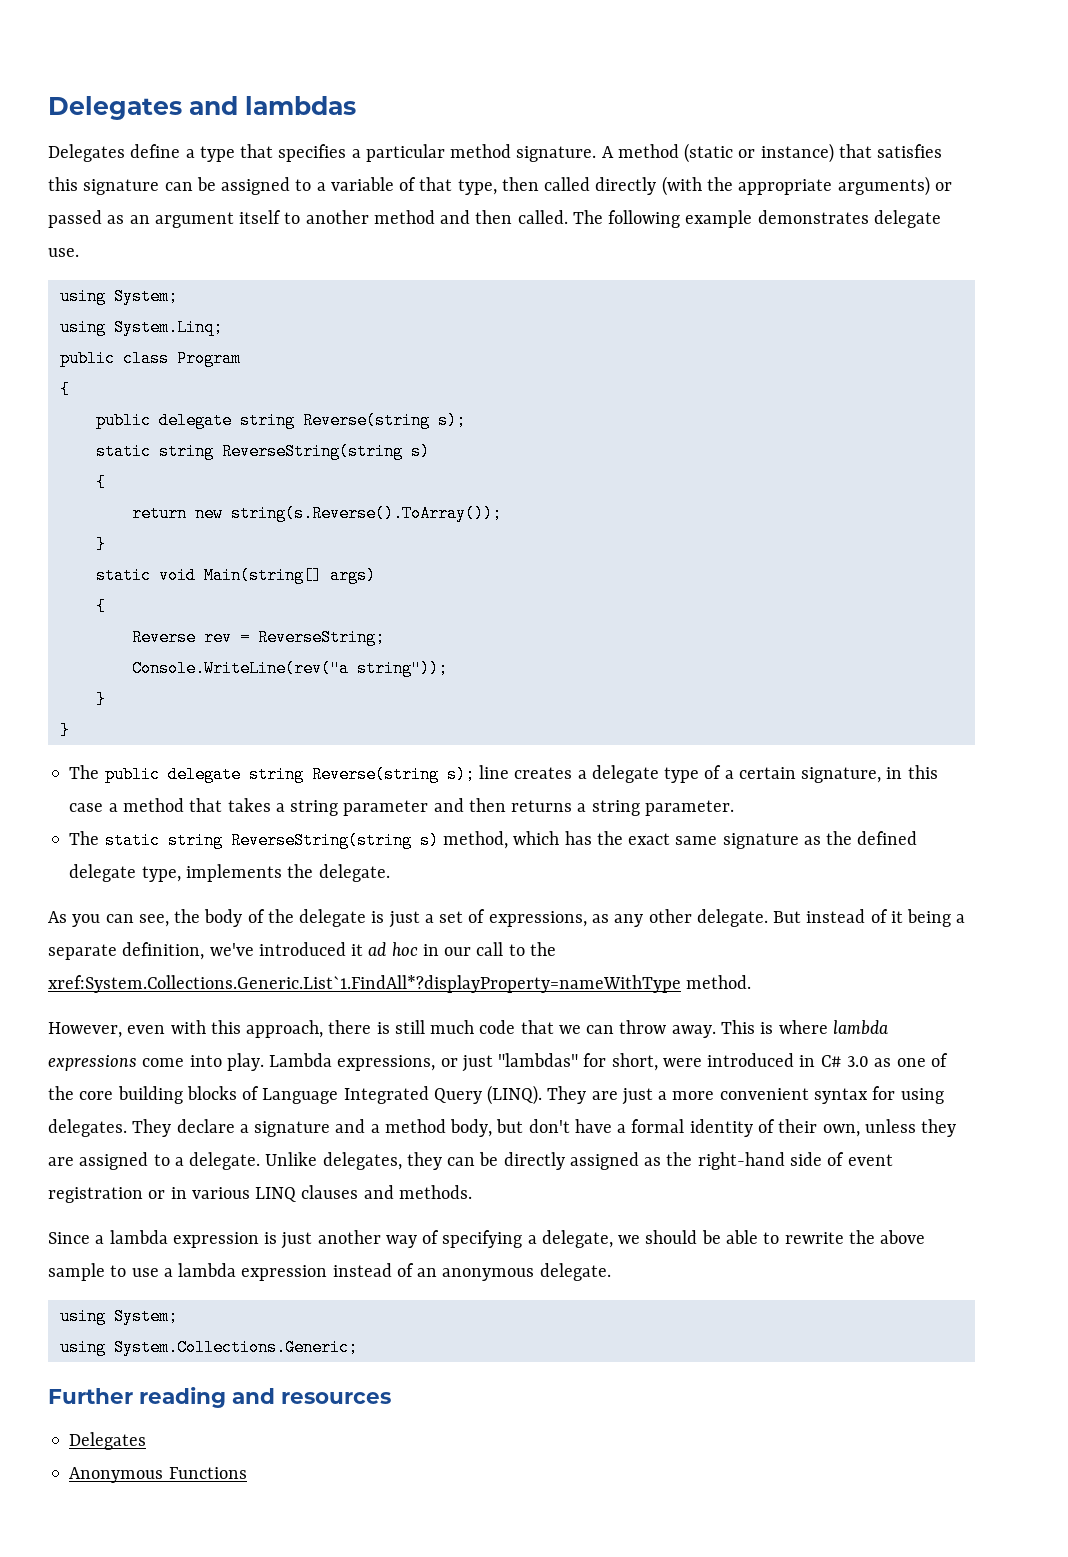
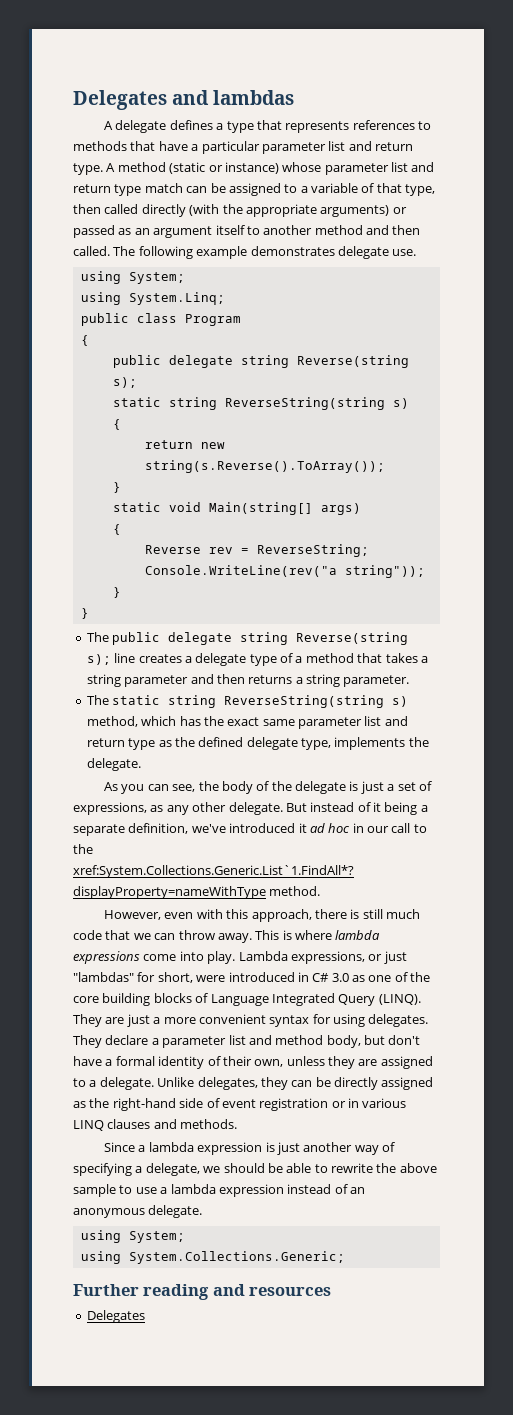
- Delegates define a type that specifies a particular method signature.
+ A delegate defines a type that represents references to methods that have a particular parameter list and return type.
- A method (static or instance) that satisfies this signature can be assigned to a variable of that type, then called directly (with the appropriate arguments) or passed as an argument itself to another method and then called.
+ A method (static or instance) whose parameter list and return type match can be assigned to a variable of that type, then called directly (with the appropriate arguments) or passed as an argument itself to another method and then called.
- The public delegate string Reverse(string s); line creates a delegate type of a certain signature, in this case a method that takes a string parameter and then returns a string parameter.
+ The public delegate string Reverse(string s); line creates a delegate type of a method that takes a string parameter and then returns a string parameter.
- The static string ReverseString(string s) method, which has the exact same signature as the defined delegate type, implements the delegate.
+ The static string ReverseString(string s) method, which has the exact same parameter list and return type as the defined delegate type, implements the delegate.
- They declare a signature and a method body, but don't have a formal identity of their own, unless they are assigned to a delegate.
+ They declare a parameter list and method body, but don't have a formal identity of their own, unless they are assigned to a delegate.
- Anonymous Functions

